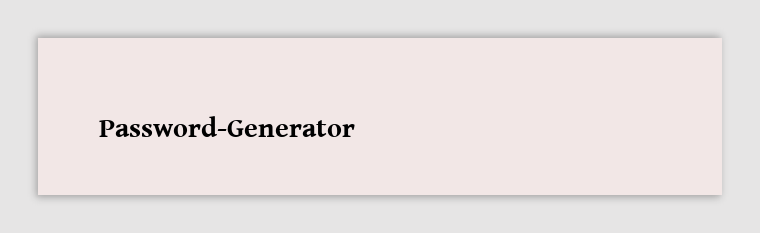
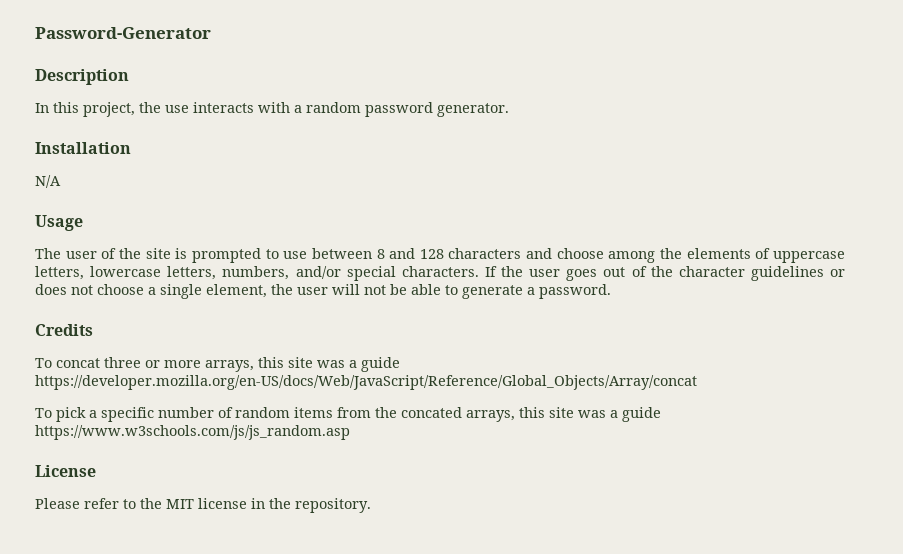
+ Description
+ In this project, the use interacts with a random password generator.
+ Installation
+ N/A
+ Usage
+ The user of the site is prompted to use between 8 and 128 characters and choose among the elements of uppercase letters, lowercase letters, numbers, and/or special characters. If the user goes out of the character guidelines or does not choose a single element, the user will not be able to generate a password.
+ Credits
+ To concat three or more arrays, this site was a guide https://developer.mozilla.org/en-US/docs/Web/JavaScript/Reference/Global_Objects/Array/concat
+ To pick a specific number of random items from the concated arrays, this site was a guide https://www.w3schools.com/js/js_random.asp
+ License
+ Please refer to the MIT license in the repository.

